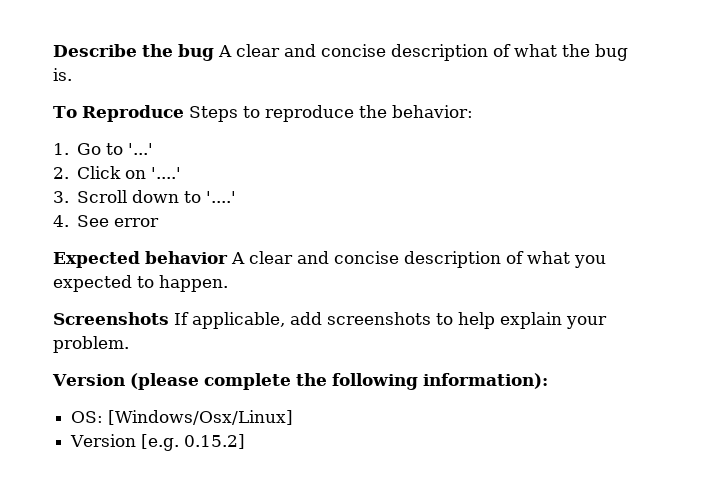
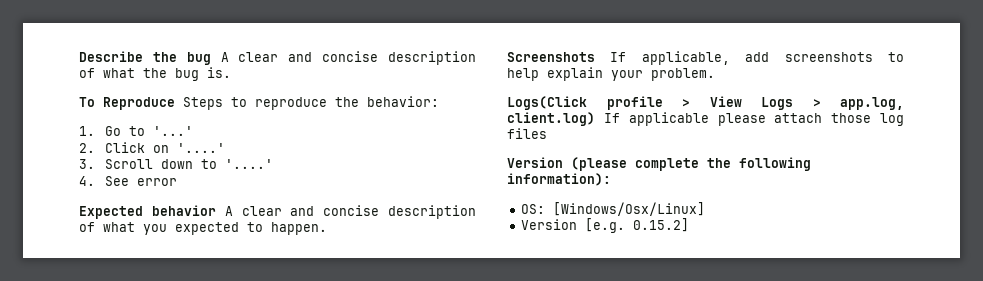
+ Logs(Click profile > View Logs > app.log, client.log) If applicable please attach those log files

